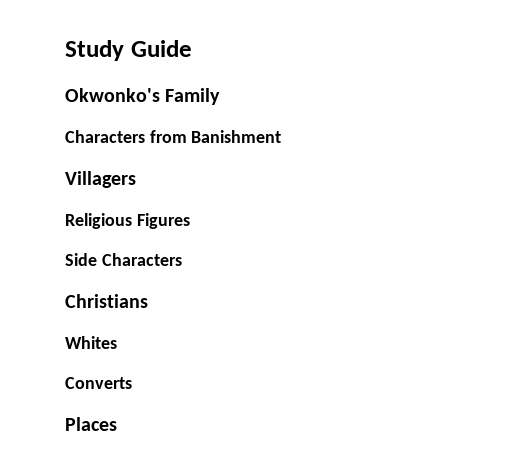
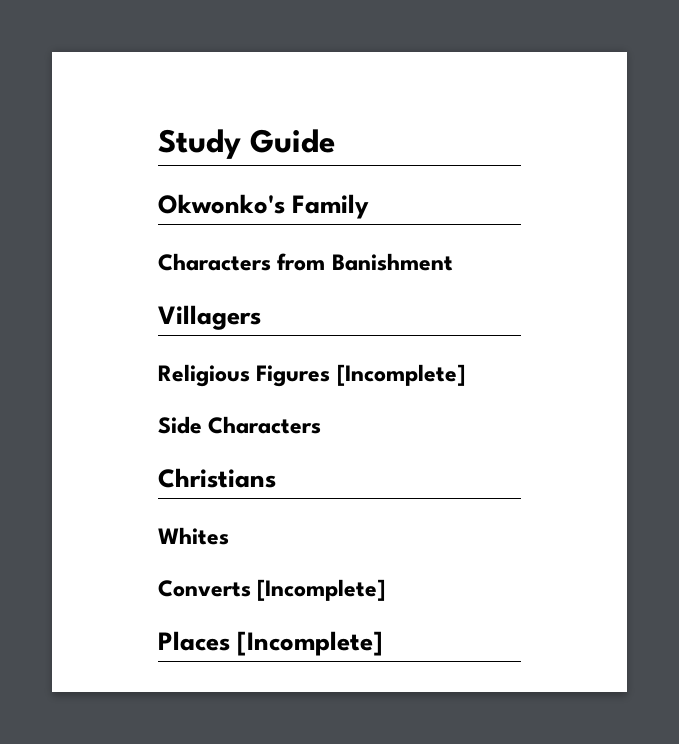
- Religious Figures
+ Religious Figures [Incomplete]
- Converts
+ Converts [Incomplete]
- Places
+ Places [Incomplete]

